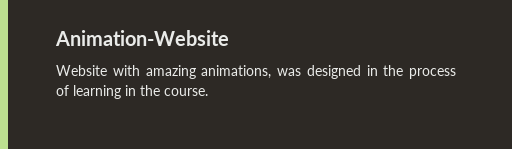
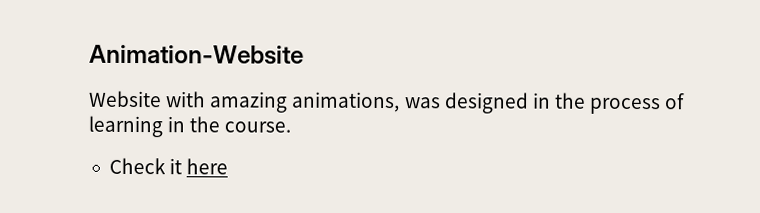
+ Check it here

